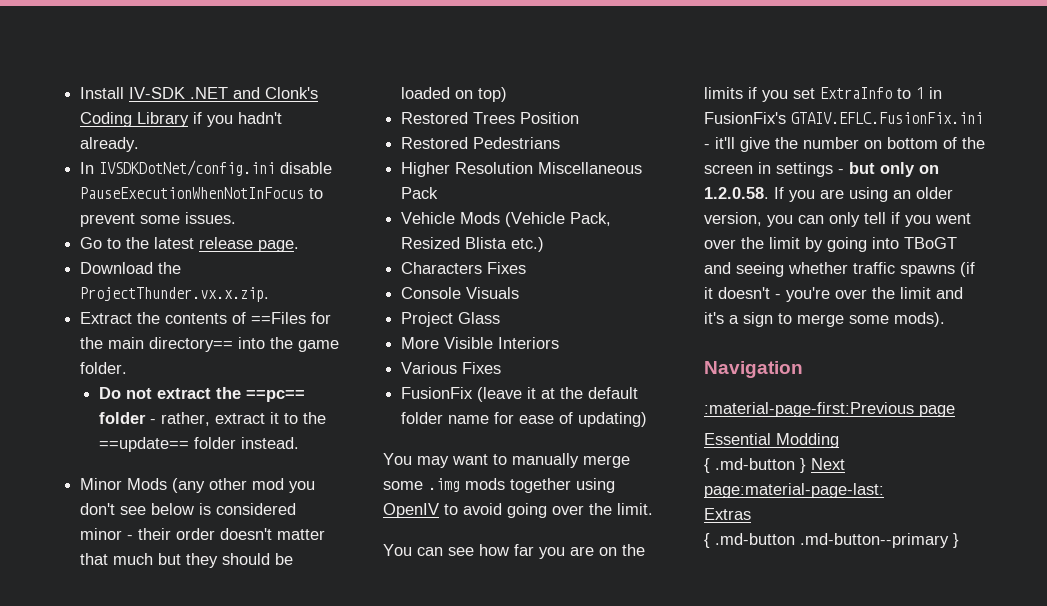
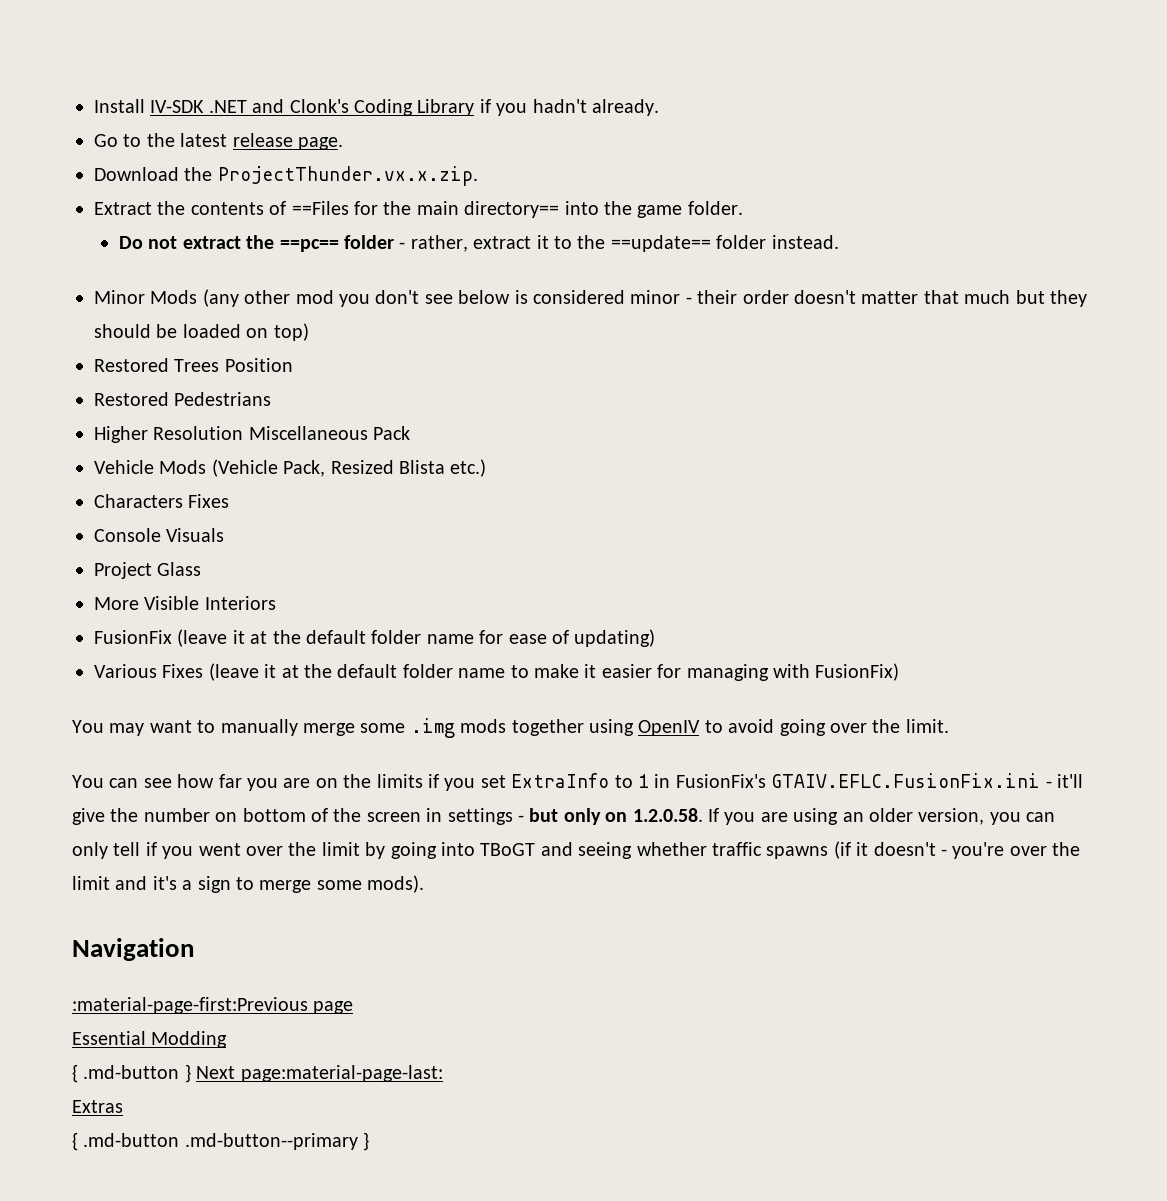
- In IVSDKDotNet/config.ini disable PauseExecutionWhenNotInFocus to prevent some issues.
- Various Fixes
+ Various Fixes (leave it at the default folder name to make it easier for managing with FusionFix)

